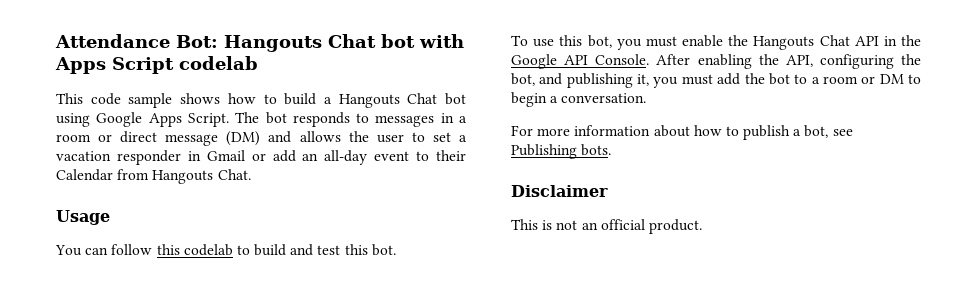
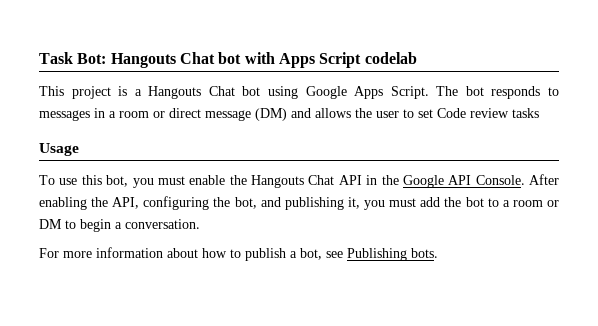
- Attendance Bot: Hangouts Chat bot with Apps Script codelab
+ Task Bot: Hangouts Chat bot with Apps Script codelab
- This code sample shows how to build a Hangouts Chat bot using Google Apps Script.
+ This project is a Hangouts Chat bot using Google Apps Script.
- The bot responds to messages in a room or direct message (DM) and allows the user to set a vacation responder in Gmail or add an all-day event to their Calendar from Hangouts Chat.
+ The bot responds to messages in a room or direct message (DM) and allows the user to set Code review tasks
  Usage
- You can follow this codelab to build and test this bot.
- Disclaimer
- This is not an official product.

